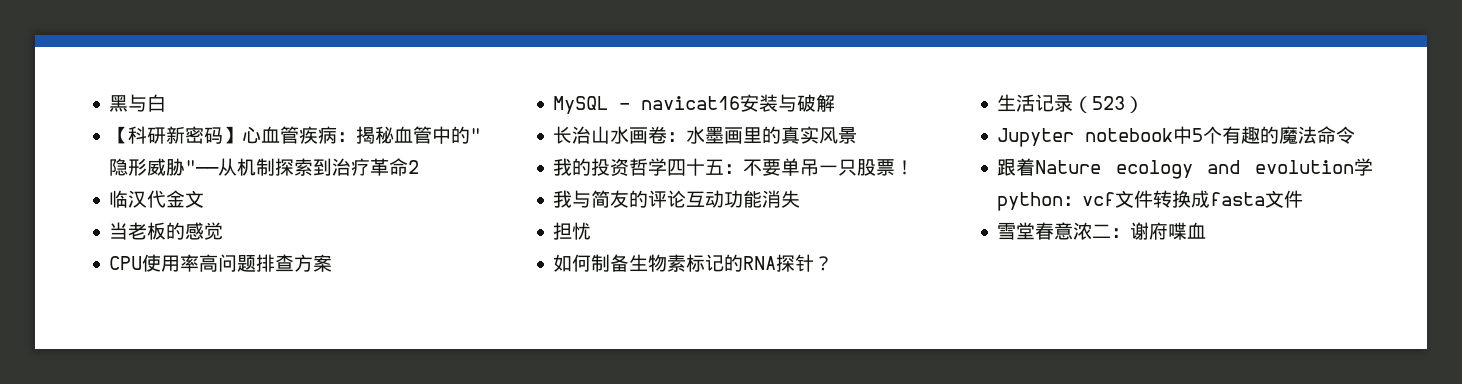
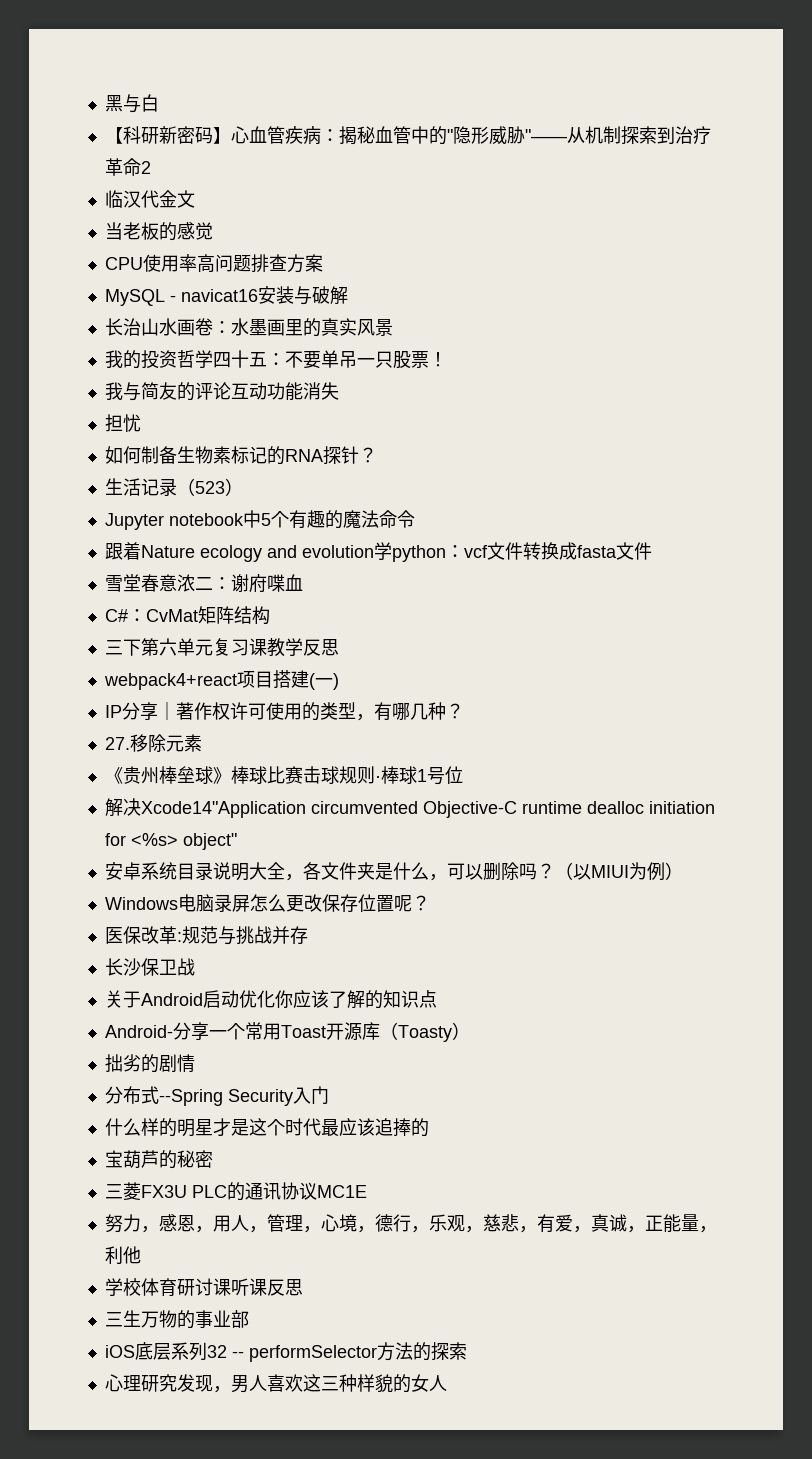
+ C#：CvMat矩阵结构
+ 三下第六单元复习课教学反思
+ webpack4+react项目搭建(一)
+ IP分享｜著作权许可使用的类型，有哪几种？
+ 27.移除元素
+ 《贵州棒垒球》棒球比赛击球规则·棒球1号位
+ 解决Xcode14"Application circumvented Objective-C runtime dealloc initiation for <%s> object"
+ 安卓系统目录说明大全，各文件夹是什么，可以删除吗？（以MIUI为例）
+ Windows电脑录屏怎么更改保存位置呢？
+ 医保改革:规范与挑战并存
+ 长沙保卫战
+ 关于Android启动优化你应该了解的知识点
+ Android-分享一个常用Toast开源库（Toasty）
+ 拙劣的剧情
+ 分布式--Spring Security入门
+ 什么样的明星才是这个时代最应该追捧的
+ 宝葫芦的秘密
+ 三菱FX3U PLC的通讯协议MC1E
+ 努力，感恩，用人，管理，心境，德行，乐观，慈悲，有爱，真诚，正能量，利他
+ 学校体育研讨课听课反思
+ 三生万物的事业部
+ iOS底层系列32 -- performSelector方法的探索
+ 心理研究发现，男人喜欢这三种样貌的女人

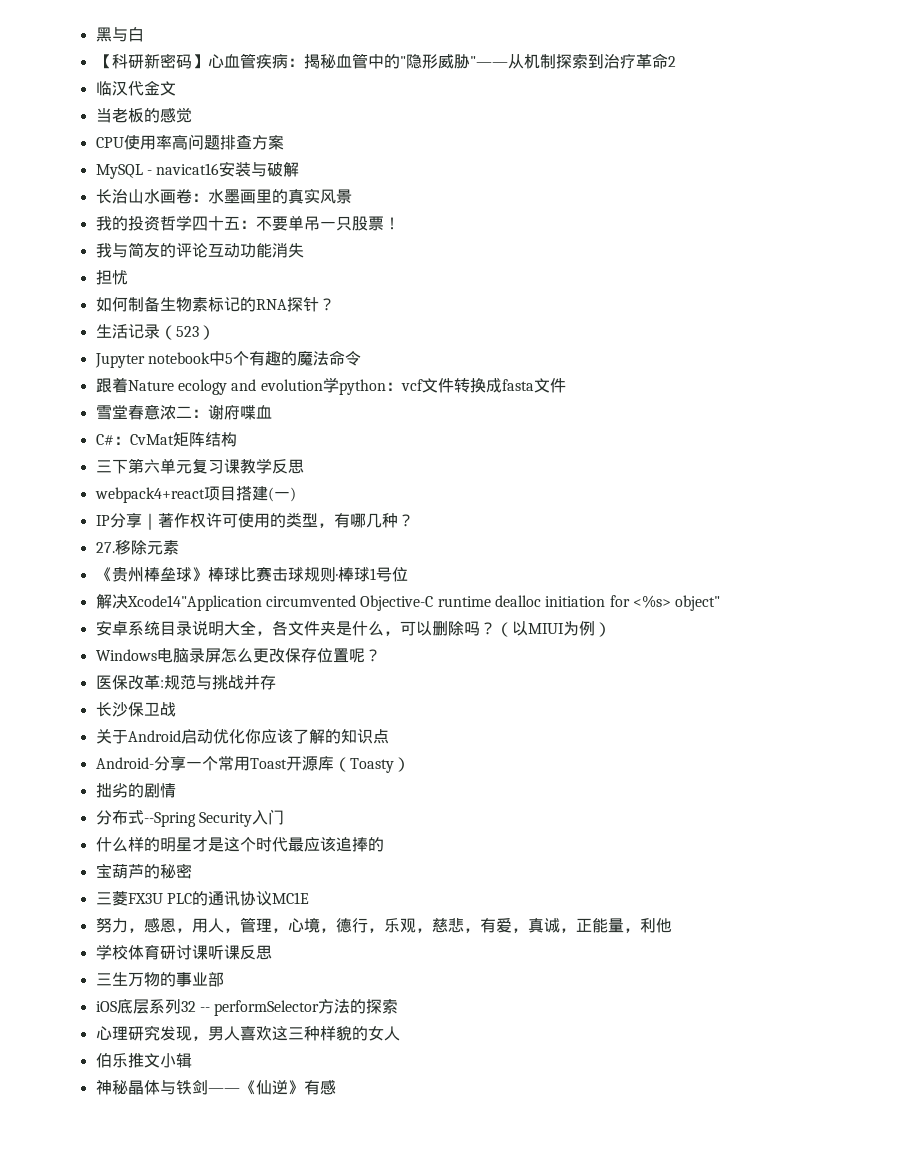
+ 伯乐推文小辑
+ 神秘晶体与铁剑——《仙逆》有感

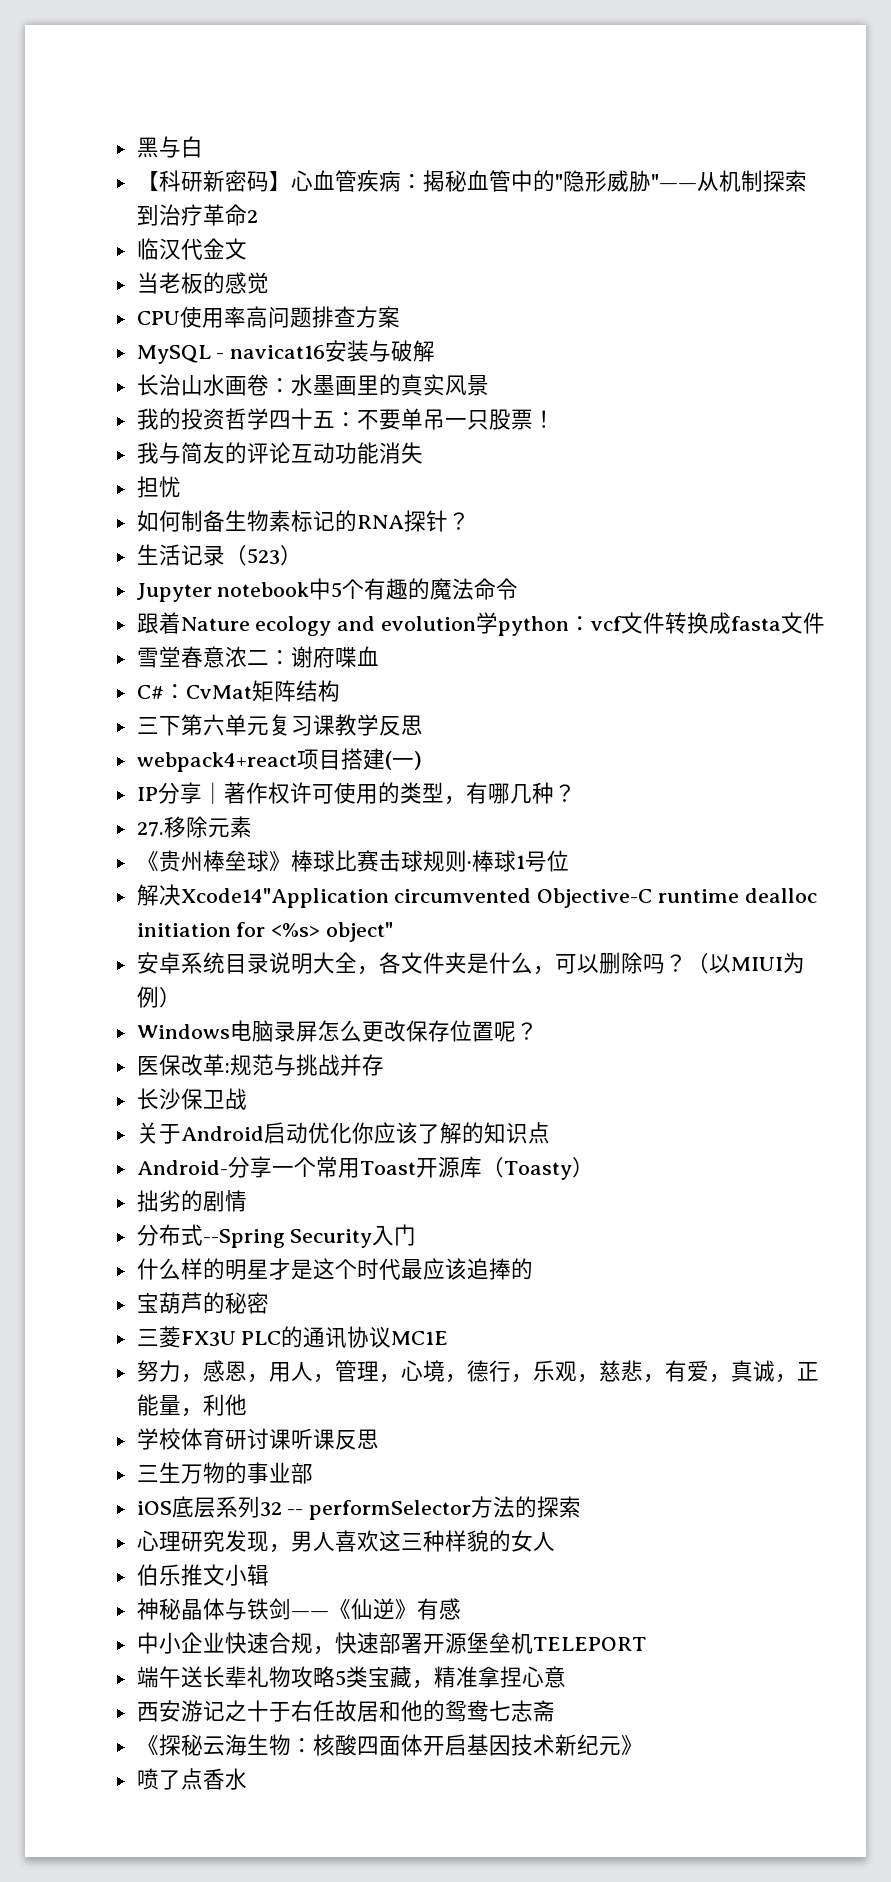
+ 中小企业快速合规，快速部署开源堡垒机TELEPORT
+ 端午送长辈礼物攻略5类宝藏，精准拿捏心意
+ 西安游记之十于右任故居和他的鸳鸯七志斋
+ 《探秘云海生物：核酸四面体开启基因技术新纪元》
+ 喷了点香水

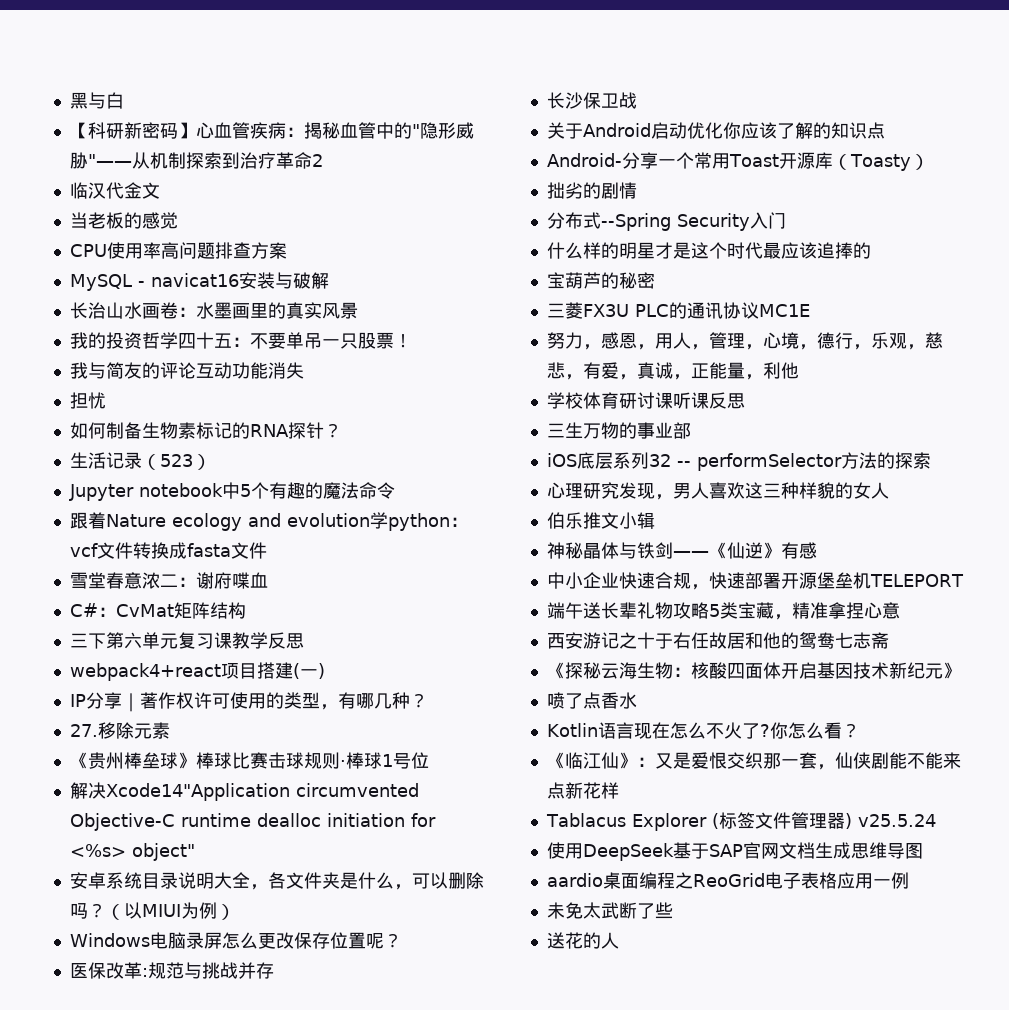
+ Kotlin语言现在怎么不火了?你怎么看？
+ 《临江仙》：又是爱恨交织那一套，仙侠剧能不能来点新花样
+ Tablacus Explorer (标签文件管理器) v25.5.24
+ 使用DeepSeek基于SAP官网文档生成思维导图
+ aardio桌面编程之ReoGrid电子表格应用一例
+ 未免太武断了些
+ 送花的人

